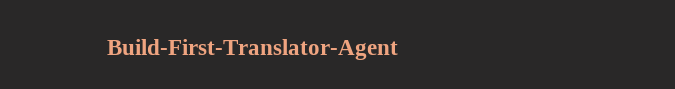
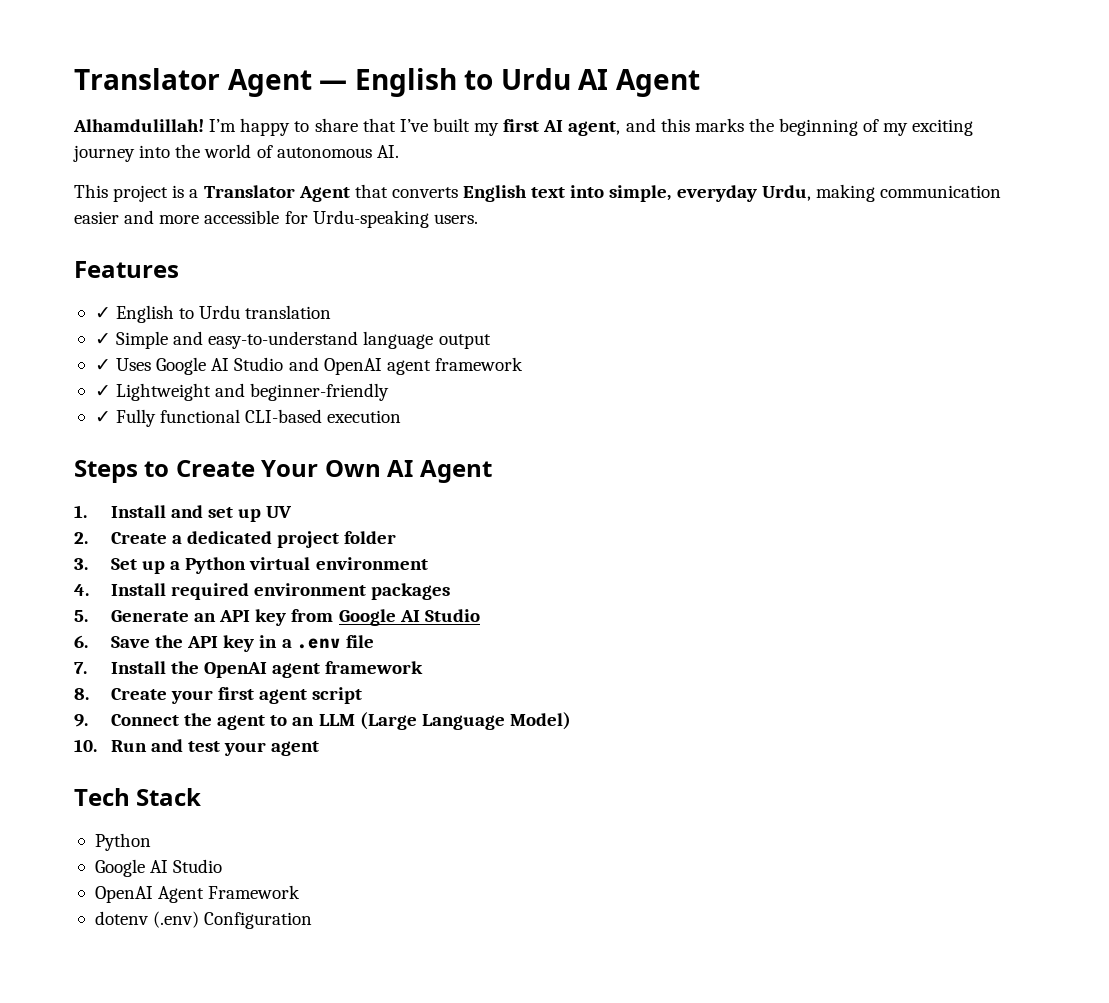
- Build-First-Translator-Agent
+ Translator Agent — English to Urdu AI Agent
+ Alhamdulillah! I’m happy to share that I’ve built my first AI agent, and this marks the beginning of my exciting journey into the world of autonomous AI.
+ This project is a Translator Agent that converts English text into simple, everyday Urdu, making communication easier and more accessible for Urdu-speaking users.
+ Features
+ ✓ English to Urdu translation
+ ✓ Simple and easy-to-understand language output
+ ✓ Uses Google AI Studio and OpenAI agent framework
+ ✓ Lightweight and beginner-friendly
+ ✓ Fully functional CLI-based execution
+ Steps to Create Your Own AI Agent
+ 1. Install and set up UV
+ 2. Create a dedicated project folder
+ 3. Set up a Python virtual environment
+ 4. Install required environment packages
+ 5. Generate an API key from Google AI Studio
+ 6. Save the API key in a .env file
+ 7. Install the OpenAI agent framework
+ 8. Create your first agent script
+ 9. Connect the agent to an LLM (Large Language Model)
+ 10. Run and test your agent
+ Tech Stack
+ Python
+ Google AI Studio
+ OpenAI Agent Framework
+ dotenv (.env) Configuration

